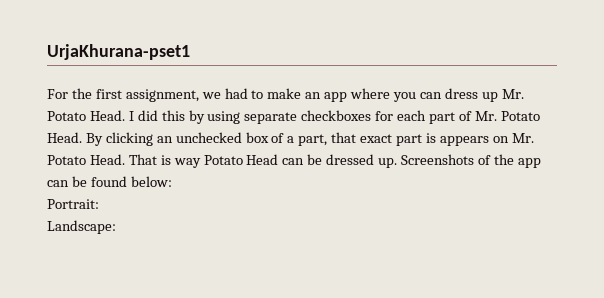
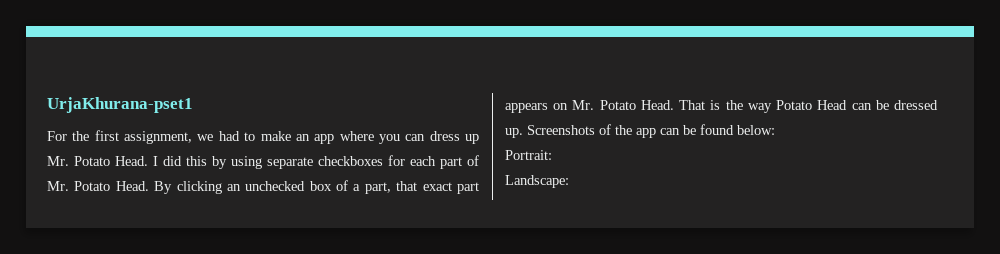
- By clicking an unchecked box of a part, that exact part is appears on Mr. Potato Head.
+ By clicking an unchecked box of a part, that exact part appears on Mr. Potato Head.
- That is way Potato Head can be dressed up.
+ That is the way Potato Head can be dressed up.

